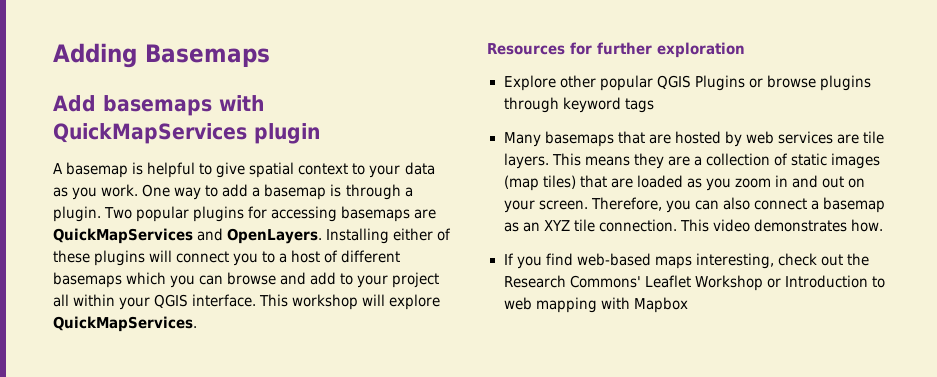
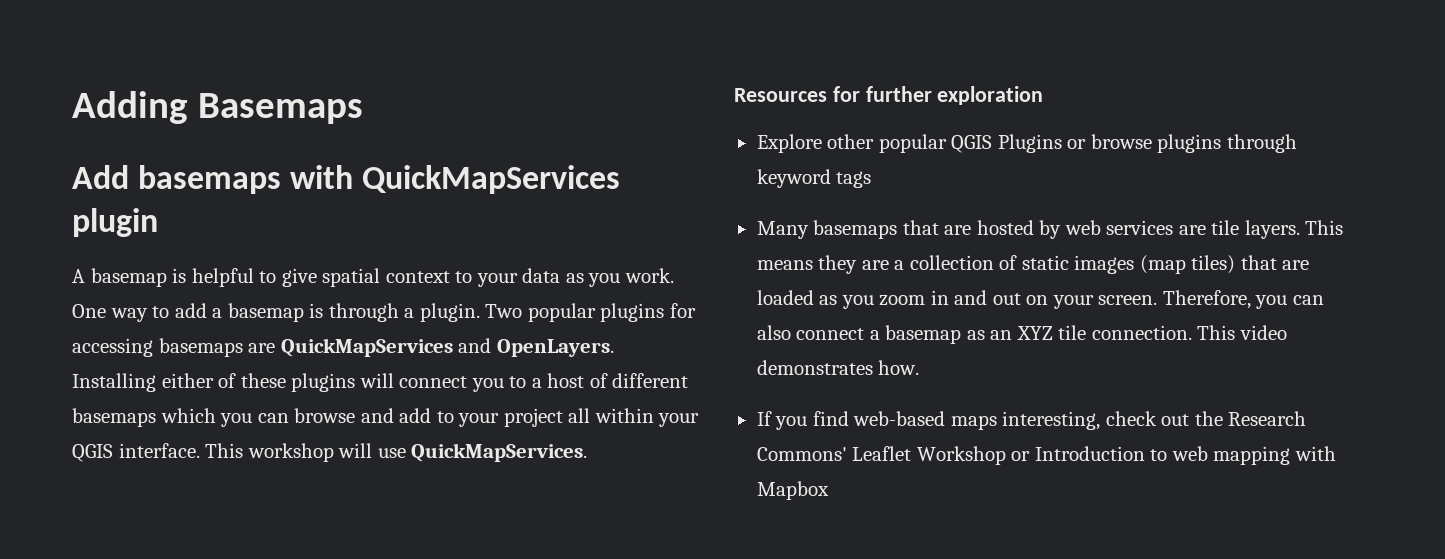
- This workshop will explore QuickMapServices.
+ This workshop will use QuickMapServices.

